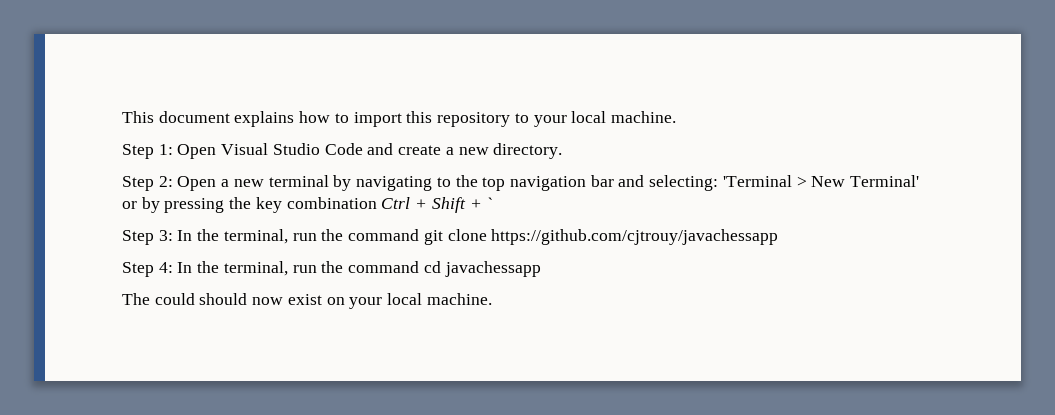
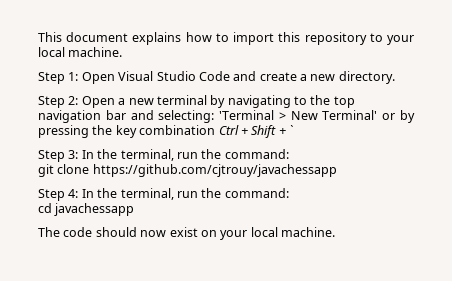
- Step 3: In the terminal, run the command git clone https://github.com/cjtrouy/javachessapp
+ Step 3: In the terminal, run the command:
+ git clone https://github.com/cjtrouy/javachessapp
- Step 4: In the terminal, run the command cd javachessapp
+ Step 4: In the terminal, run the command:
+ cd javachessapp
- The could should now exist on your local machine.
+ The code should now exist on your local machine.

